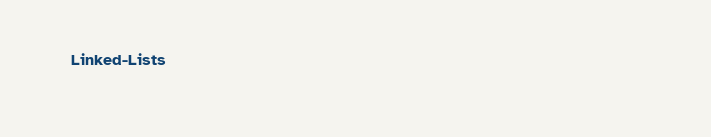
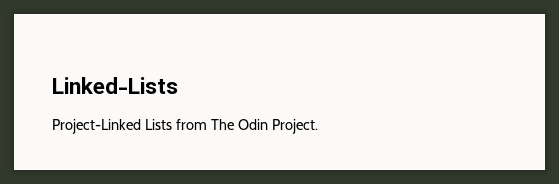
+ Project-Linked Lists from The Odin Project.

